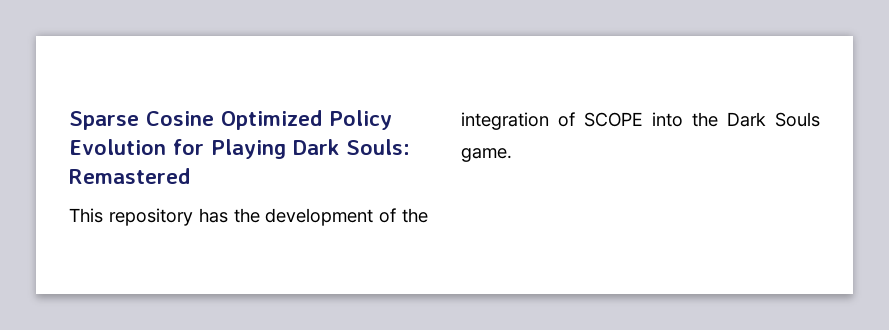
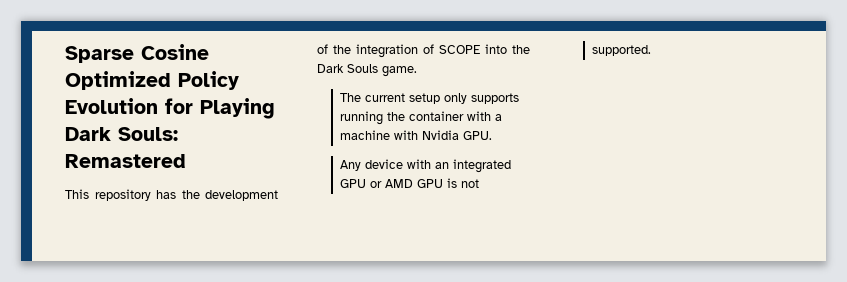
+ The current setup only supports running the container with a machine with Nvidia GPU.
+ Any device with an integrated GPU or AMD GPU is not supported.

